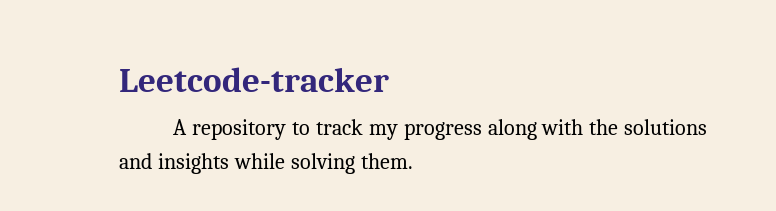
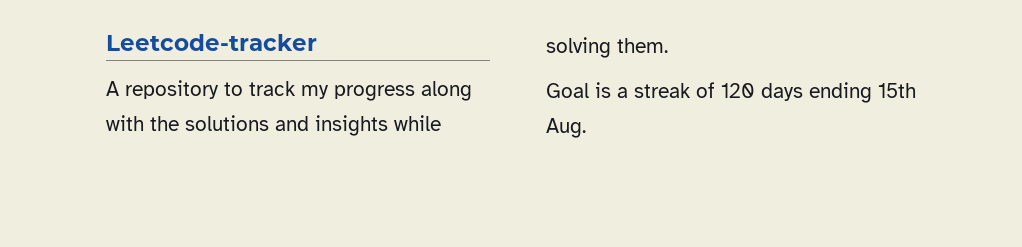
+ Goal is a streak of 120 days ending 15th Aug.

